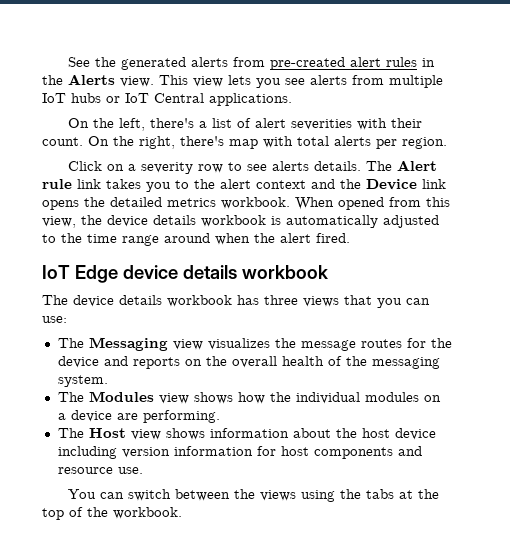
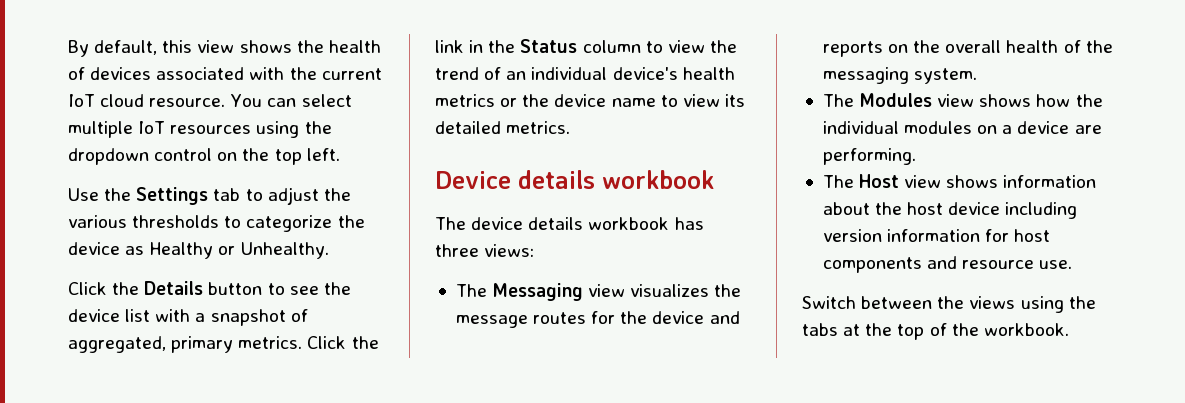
- See the generated alerts from pre-created alert rules in the Alerts view. This view lets you see alerts from multiple IoT hubs or IoT Central applications.
- On the left, there's a list of alert severities with their count. On the right, there's map with total alerts per region.
- Click on a severity row to see alerts details. The Alert rule link takes you to the alert context and the Device link opens the detailed metrics workbook. When opened from this view, the device details workbook is automatically adjusted to the time range around when the alert fired.
- IoT Edge device details workbook
+ By default, this view shows the health of devices associated with the current IoT cloud resource. You can select multiple IoT resources using the dropdown control on the top left.
+ Use the Settings tab to adjust the various thresholds to categorize the device as Healthy or Unhealthy.
+ Click the Details button to see the device list with a snapshot of aggregated, primary metrics. Click the link in the Status column to view the trend of an individual device's health metrics or the device name to view its detailed metrics.
+ Device details workbook
- The device details workbook has three views that you can use:
+ The device details workbook has three views:
- You can switch between the views using the tabs at the top of the workbook.
+ Switch between the views using the tabs at the top of the workbook.

